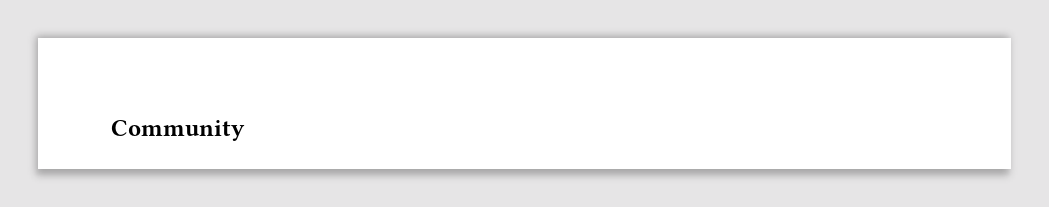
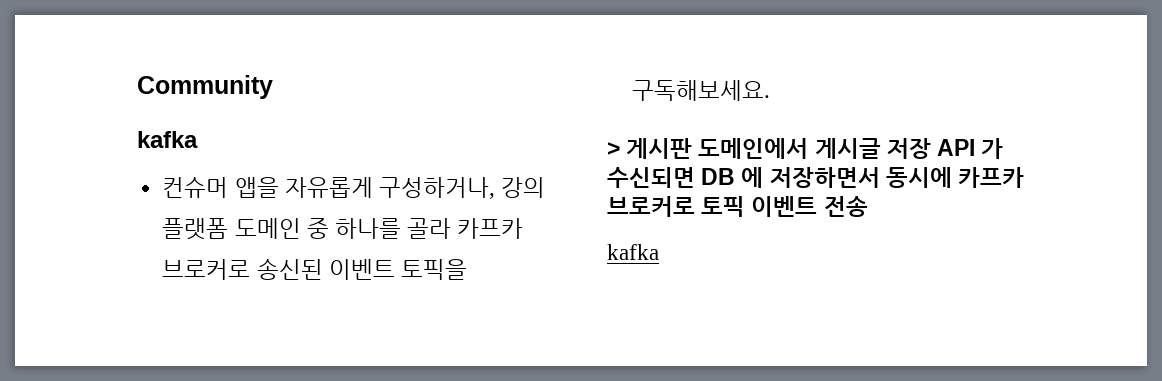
  Community
+ kafka
+ 컨슈머 앱을 자유롭게 구성하거나, 강의 플랫폼 도메인 중 하나를 골라 카프카 브로커로 송신된 이벤트 토픽을 구독해보세요.
+ > 게시판 도메인에서 게시글 저장 API 가 수신되면 DB 에 저장하면서 동시에 카프카 브로커로 토픽 이벤트 전송
+ kafka

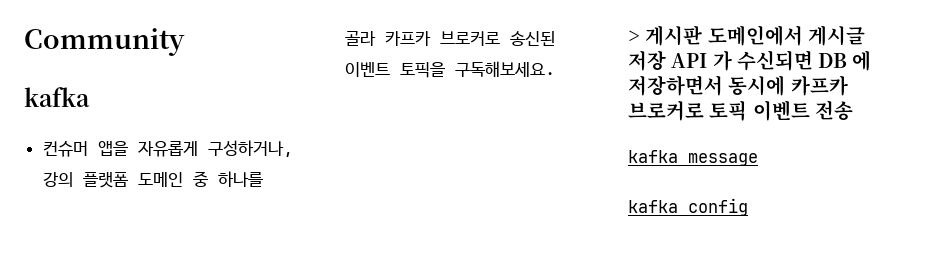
  > 게시판 도메인에서 게시글 저장 API 가 수신되면 DB 에 저장하면서 동시에 카프카 브로커로 토픽 이벤트 전송
- kafka
+ kafka message
+ kafka config

